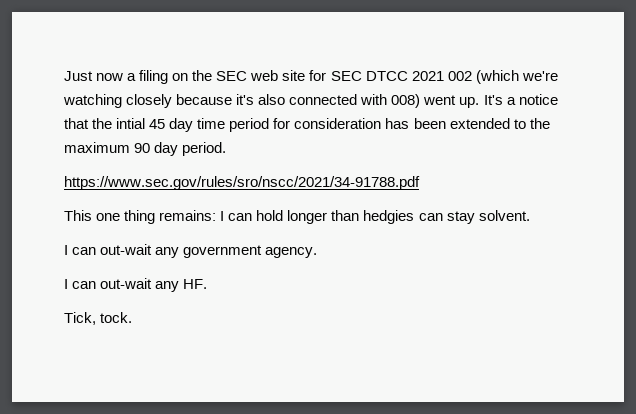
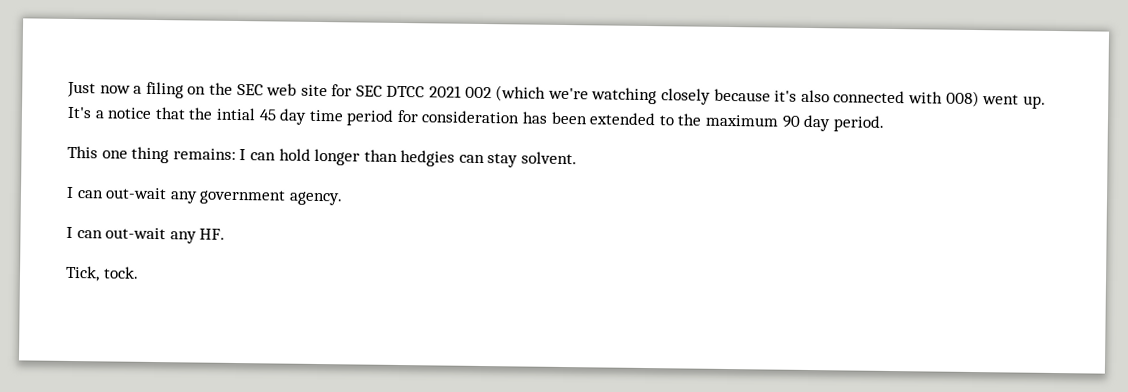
- https://www.sec.gov/rules/sro/nscc/2021/34-91788.pdf

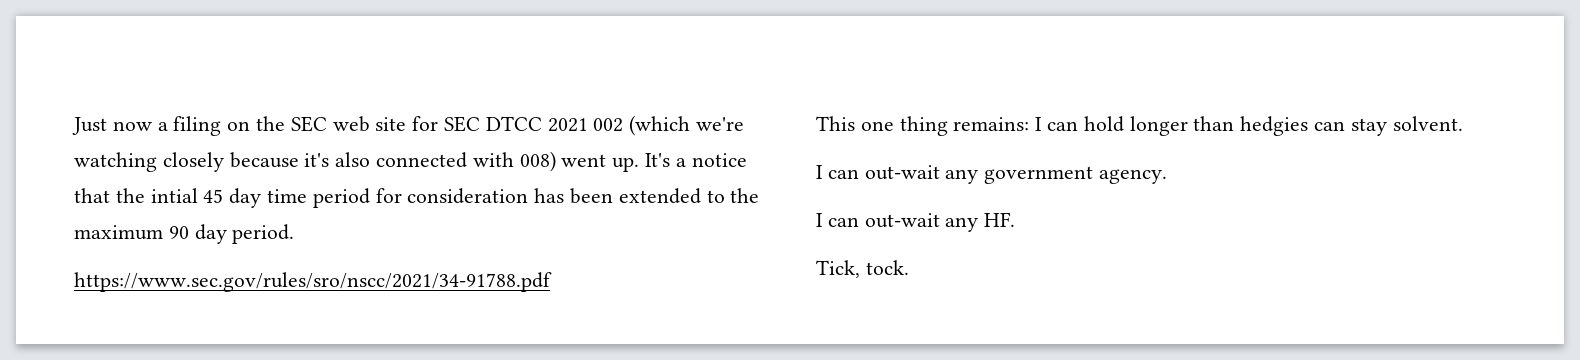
+ https://www.sec.gov/rules/sro/nscc/2021/34-91788.pdf

